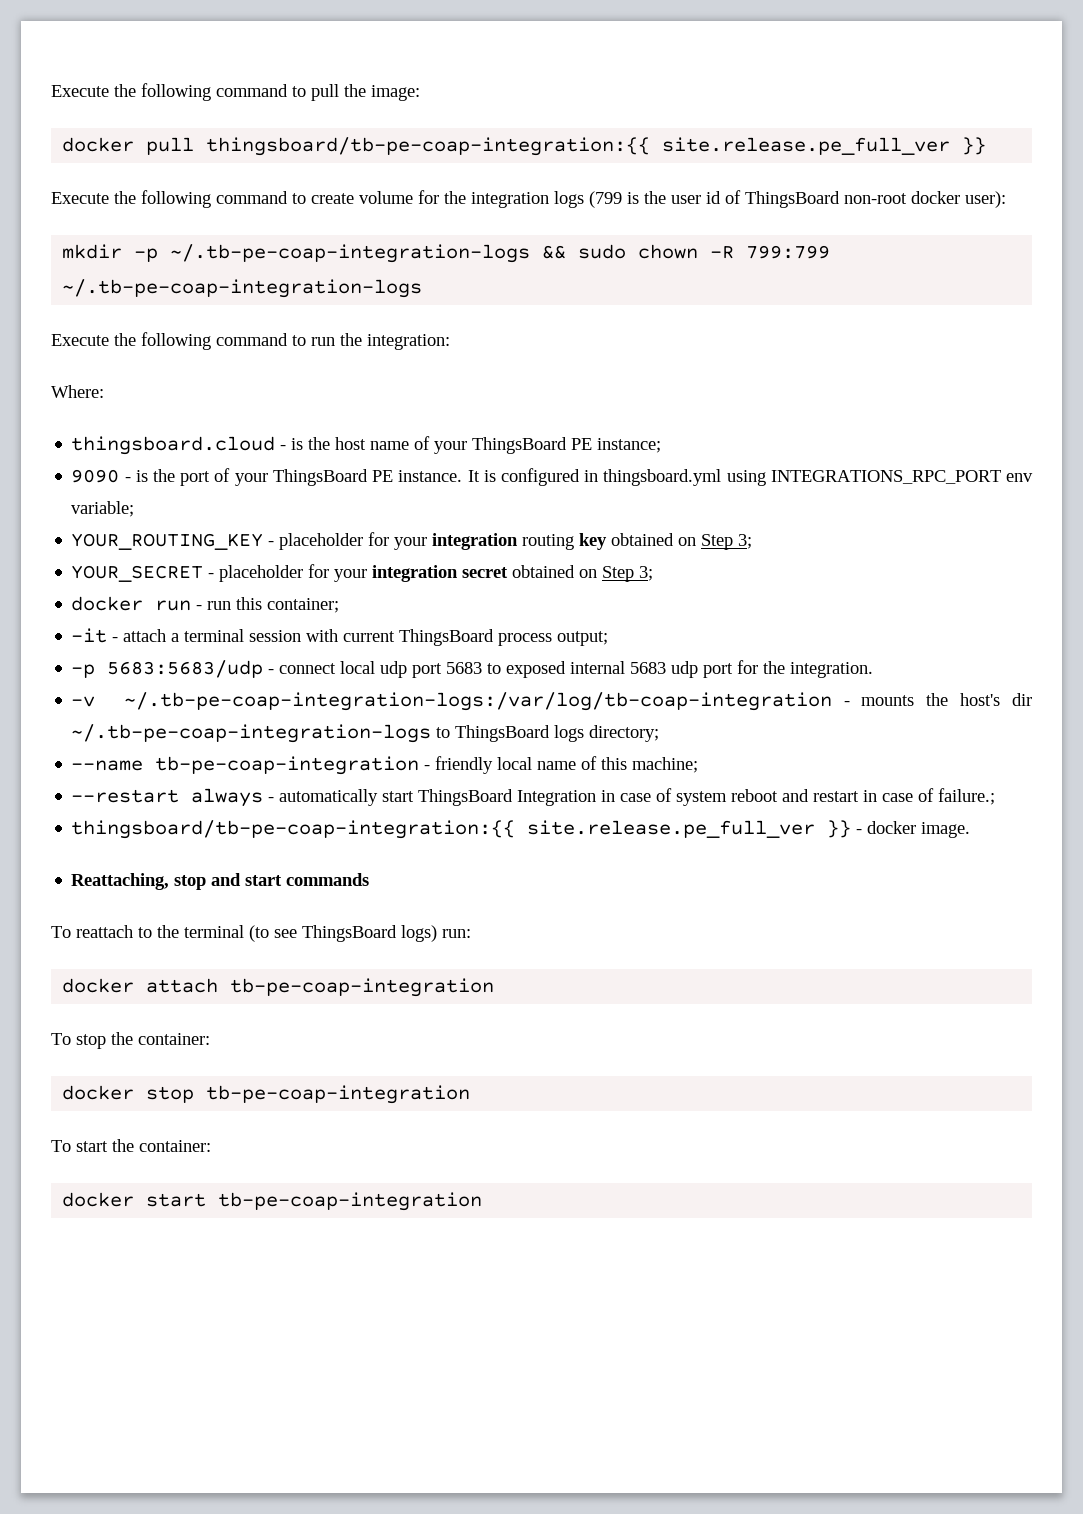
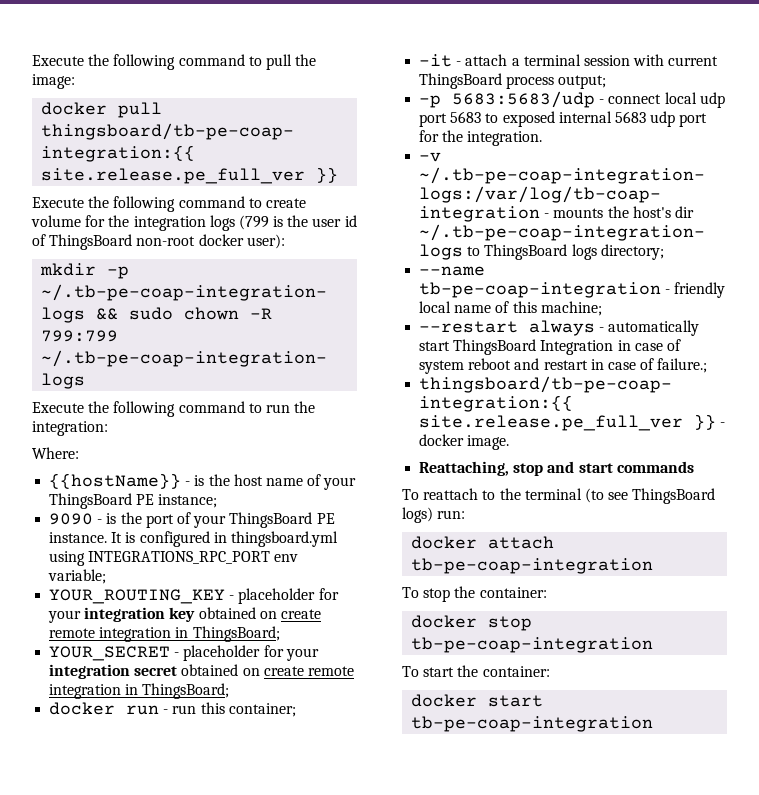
- thingsboard.cloud - is the host name of your ThingsBoard PE instance;
+ {{hostName}} - is the host name of your ThingsBoard PE instance;
- YOUR_ROUTING_KEY - placeholder for your integration routing key obtained on Step 3;
+ YOUR_ROUTING_KEY - placeholder for your integration key obtained on create remote integration in ThingsBoard;
- YOUR_SECRET - placeholder for your integration secret obtained on Step 3;
+ YOUR_SECRET - placeholder for your integration secret obtained on create remote integration in ThingsBoard;

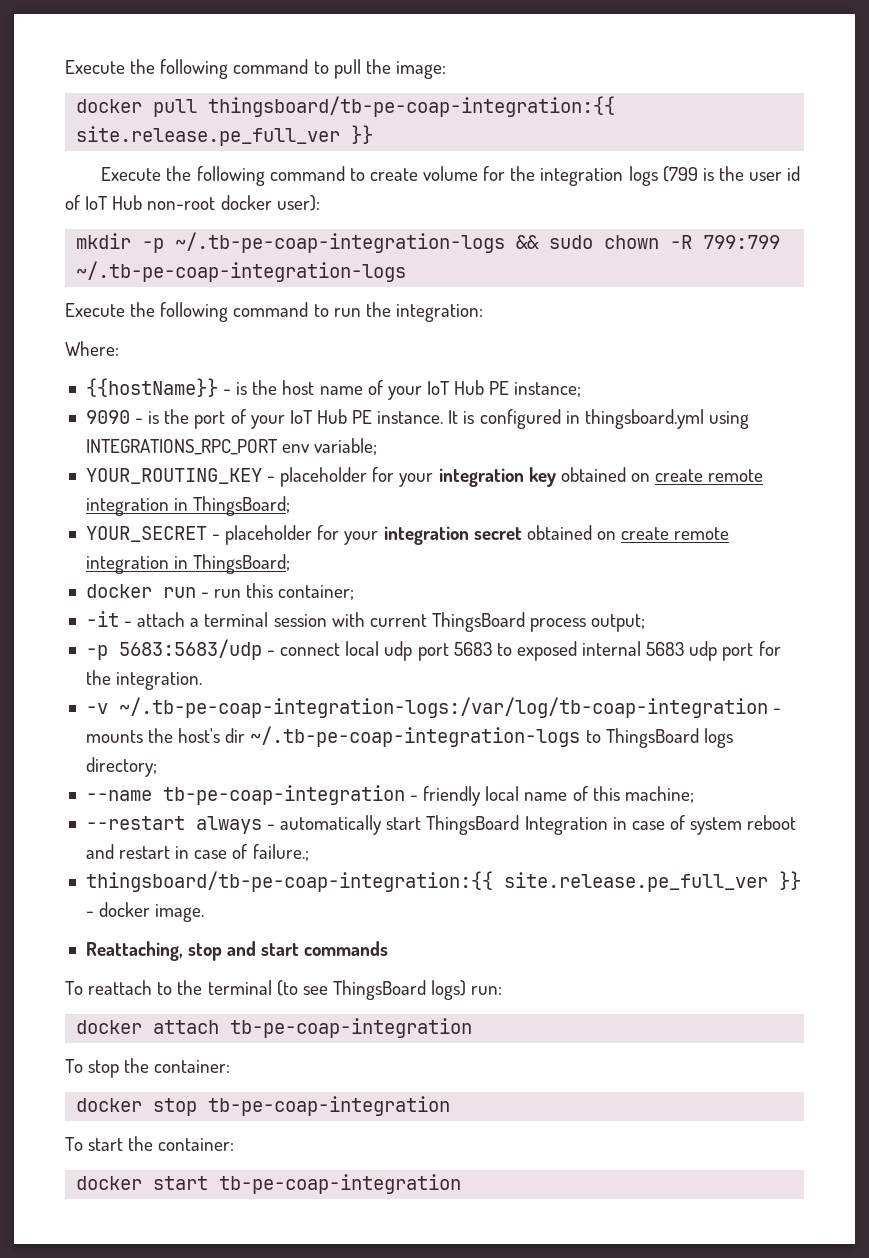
- Execute the following command to create volume for the integration logs (799 is the user id of ThingsBoard non-root docker user):
+ Execute the following command to create volume for the integration logs (799 is the user id of IoT Hub non-root docker user):
- {{hostName}} - is the host name of your ThingsBoard PE instance;
+ {{hostName}} - is the host name of your IoT Hub PE instance;
- 9090 - is the port of your ThingsBoard PE instance.
+ 9090 - is the port of your IoT Hub PE instance.

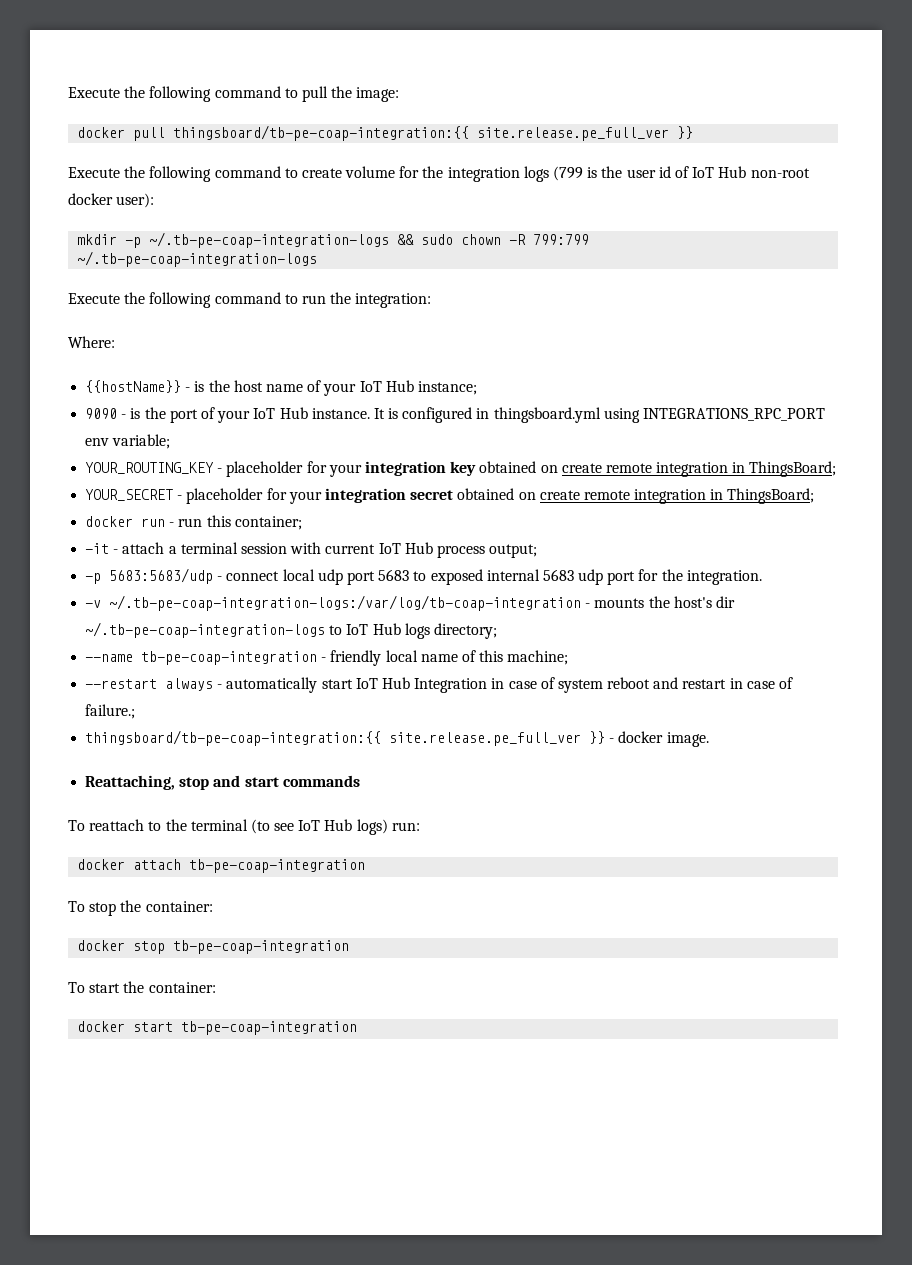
- {{hostName}} - is the host name of your IoT Hub PE instance;
+ {{hostName}} - is the host name of your IoT Hub instance;
- 9090 - is the port of your IoT Hub PE instance.
+ 9090 - is the port of your IoT Hub instance.
- -it - attach a terminal session with current ThingsBoard process output;
+ -it - attach a terminal session with current IoT Hub process output;
- -v ~/.tb-pe-coap-integration-logs:/var/log/tb-coap-integration - mounts the host's dir ~/.tb-pe-coap-integration-logs to ThingsBoard logs directory;
+ -v ~/.tb-pe-coap-integration-logs:/var/log/tb-coap-integration - mounts the host's dir ~/.tb-pe-coap-integration-logs to IoT Hub logs directory;
- --restart always - automatically start ThingsBoard Integration in case of system reboot and restart in case of failure.;
+ --restart always - automatically start IoT Hub Integration in case of system reboot and restart in case of failure.;
- To reattach to the terminal (to see ThingsBoard logs) run:
+ To reattach to the terminal (to see IoT Hub logs) run:

